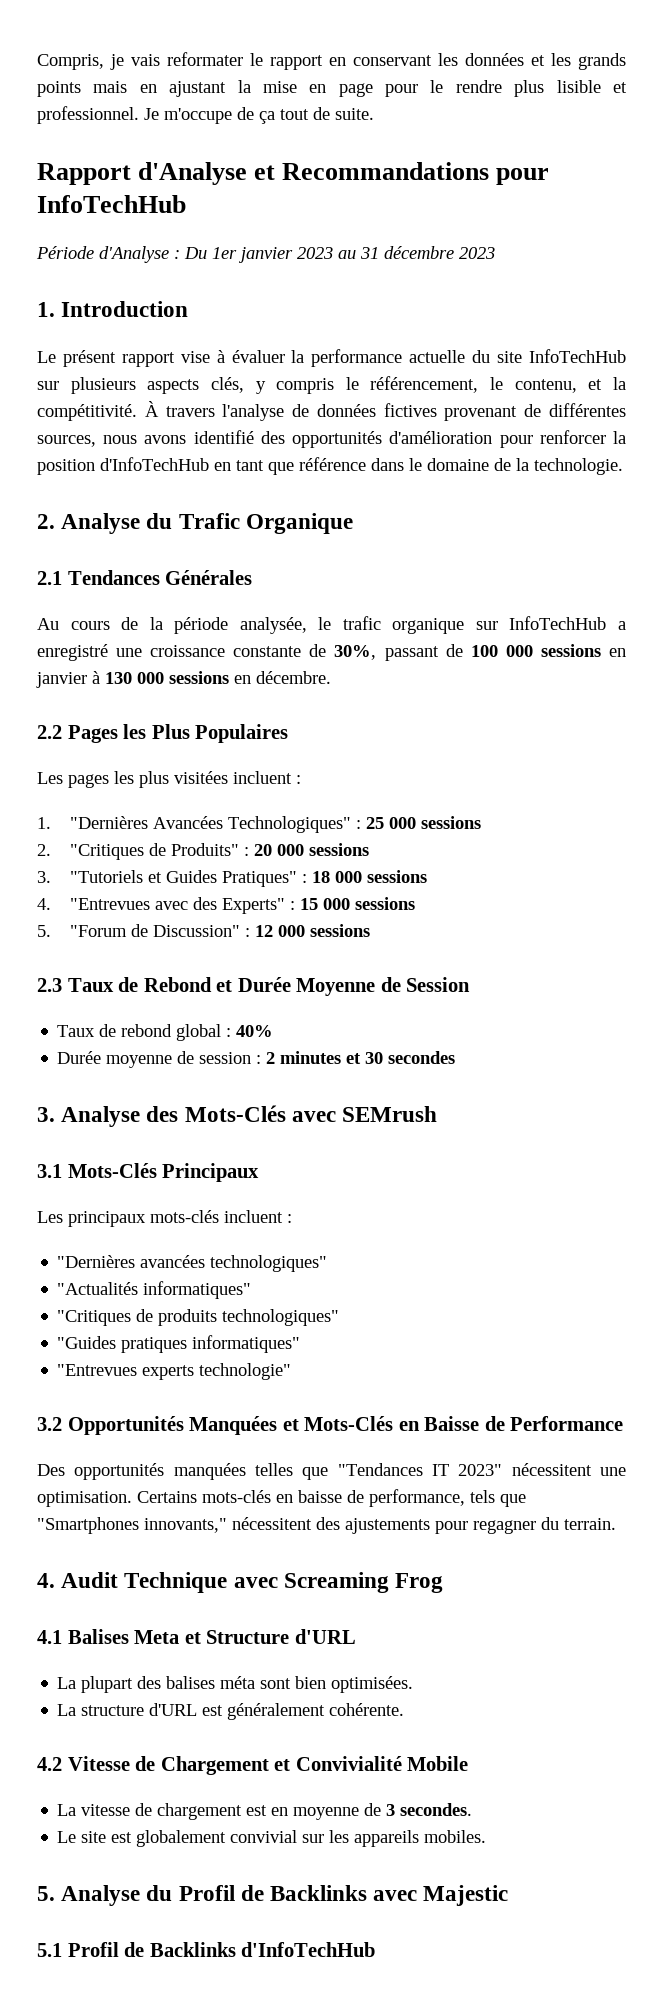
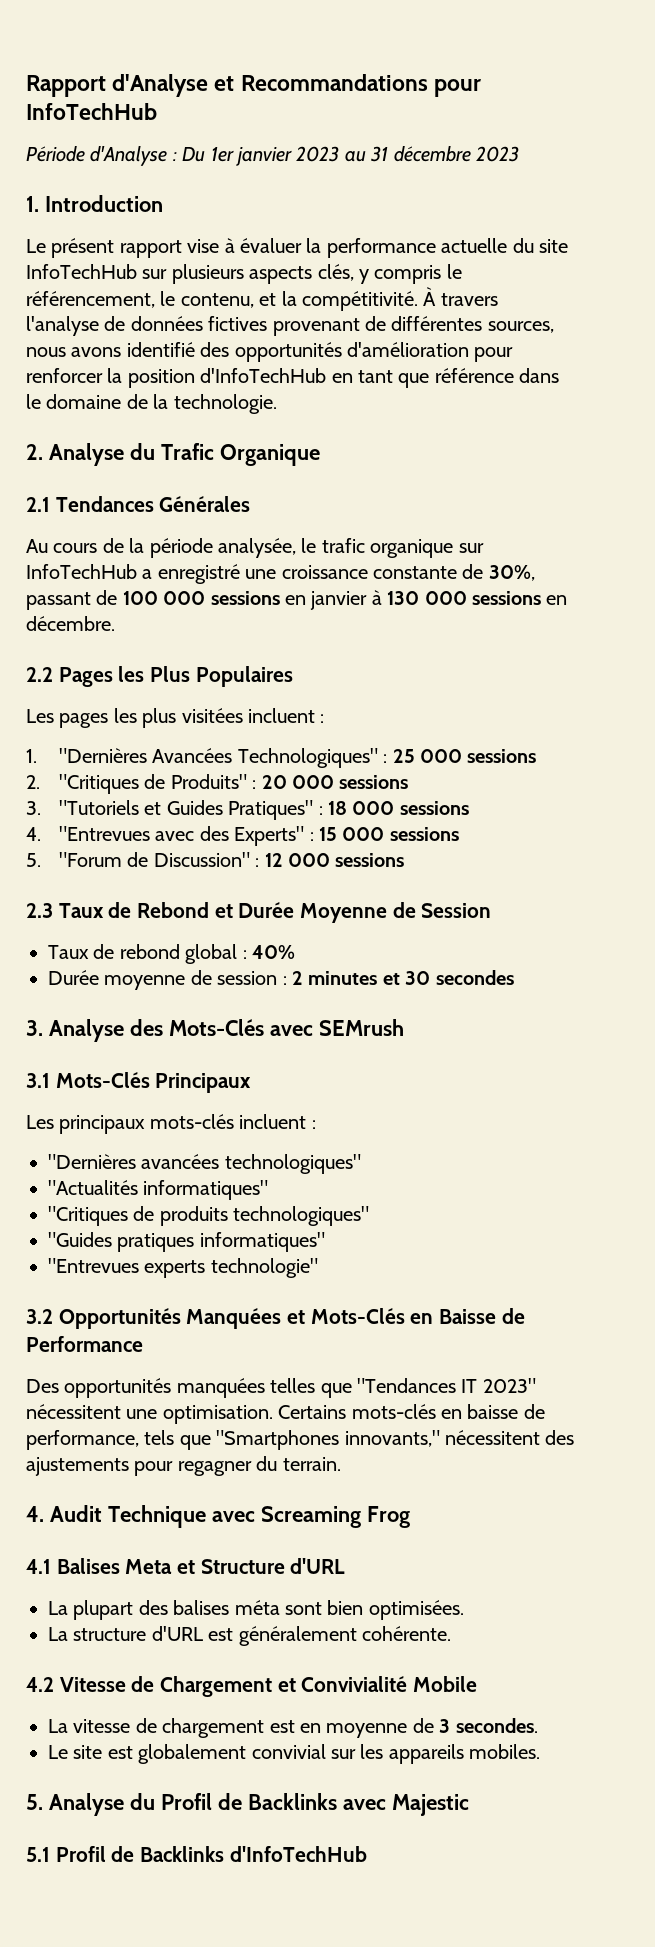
- Compris, je vais reformater le rapport en conservant les données et les grands points mais en ajustant la mise en page pour le rendre plus lisible et professionnel. Je m'occupe de ça tout de suite.

